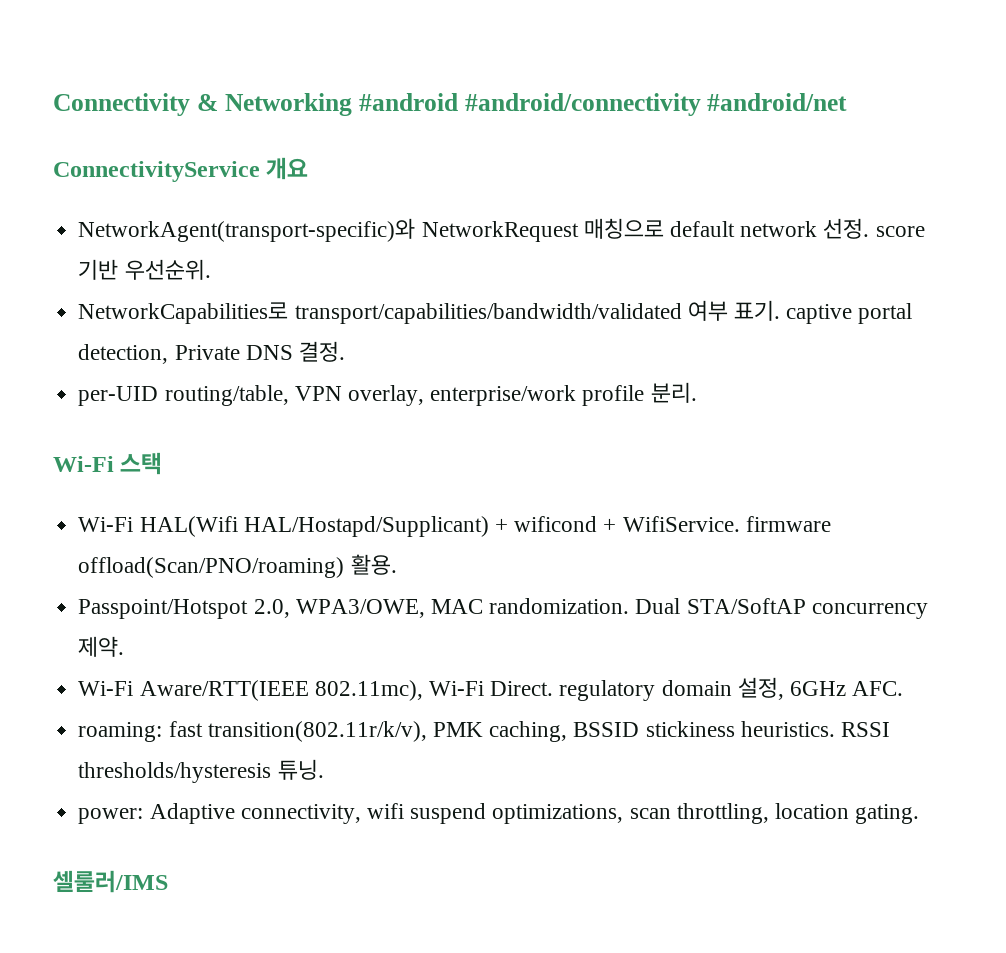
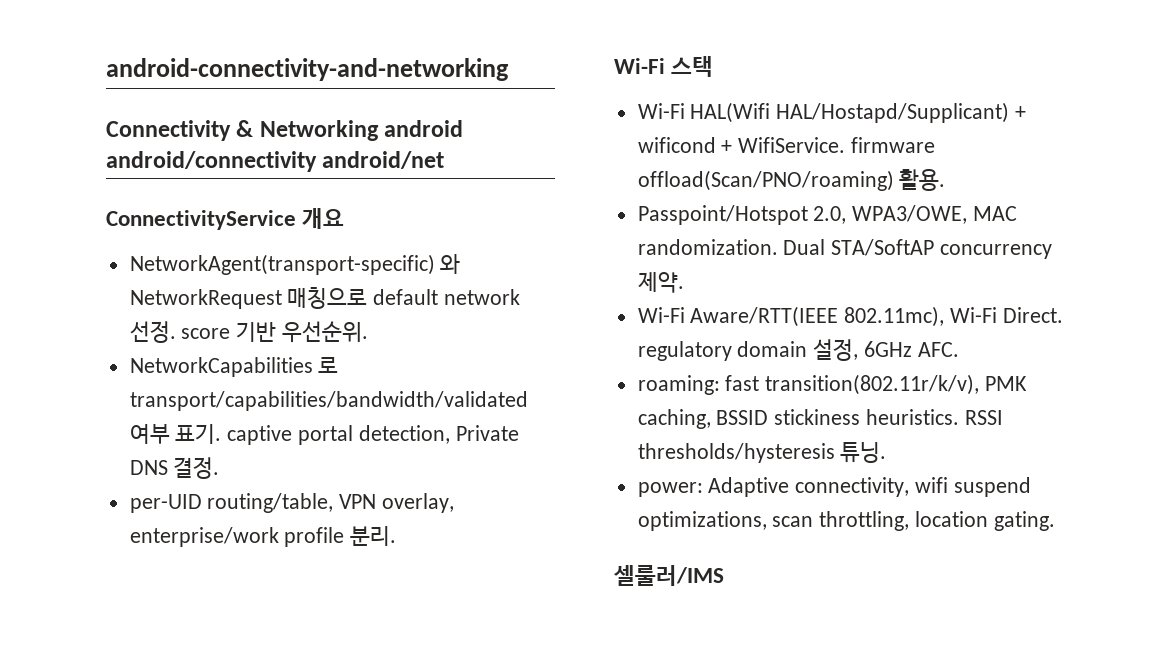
+ android-connectivity-and-networking
- Connectivity & Networking #android #android/connectivity #android/net
+ Connectivity & Networking android android/connectivity android/net
- NetworkAgent(transport-specific)와 NetworkRequest 매칭으로 default network 선정. score 기반 우선순위.
+ NetworkAgent(transport-specific) 와 NetworkRequest 매칭으로 default network 선정. score 기반 우선순위.
- NetworkCapabilities로 transport/capabilities/bandwidth/validated 여부 표기. captive portal detection, Private DNS 결정.
+ NetworkCapabilities 로 transport/capabilities/bandwidth/validated 여부 표기. captive portal detection, Private DNS 결정.

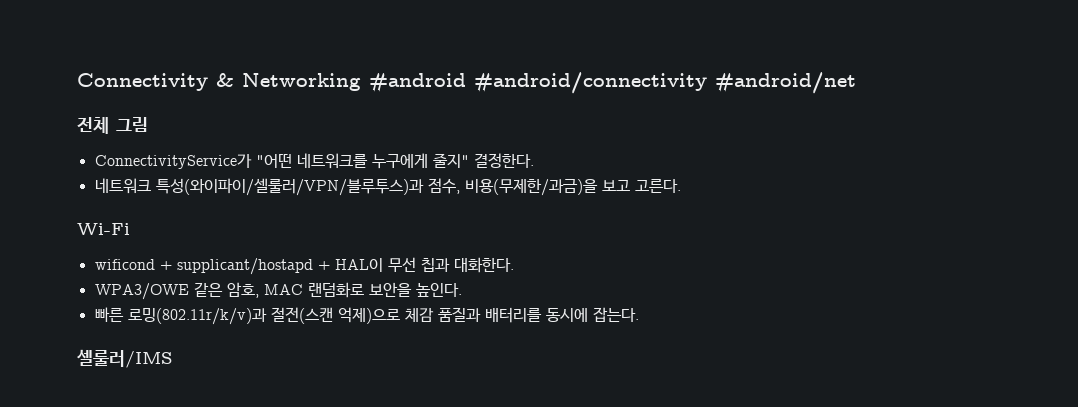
- android-connectivity-and-networking
- Connectivity & Networking android android/connectivity android/net
- ConnectivityService 개요
- NetworkAgent(transport-specific) 와 NetworkRequest 매칭으로 default network 선정. score 기반 우선순위.
- NetworkCapabilities 로 transport/capabilities/bandwidth/validated 여부 표기. captive portal detection, Private DNS 결정.
- per-UID routing/table, VPN overlay, enterprise/work profile 분리.
- Wi-Fi 스택
- Wi-Fi HAL(Wifi HAL/Hostapd/Supplicant) + wificond + WifiService. firmware offload(Scan/PNO/roaming) 활용.
- Passpoint/Hotspot 2.0, WPA3/OWE, MAC randomization. Dual STA/SoftAP concurrency 제약.
- Wi-Fi Aware/RTT(IEEE 802.11mc), Wi-Fi Direct. regulatory domain 설정, 6GHz AFC.
- roaming: fast transition(802.11r/k/v), PMK caching, BSSID stickiness heuristics. RSSI thresholds/hysteresis 튜닝.
- power: Adaptive connectivity, wifi suspend optimizations, scan throttling, location gating.
+ Connectivity & Networking #android #android/connectivity #android/net
+ 전체 그림
+ ConnectivityService가 "어떤 네트워크를 누구에게 줄지" 결정한다.
+ 네트워크 특성(와이파이/셀룰러/VPN/블루투스)과 점수, 비용(무제한/과금)을 보고 고른다.
+ Wi‑Fi
+ wificond + supplicant/hostapd + HAL이 무선 칩과 대화한다.
+ WPA3/OWE 같은 암호, MAC 랜덤화로 보안을 높인다.
+ 빠른 로밍(802.11r/k/v)과 절전(스캔 억제)으로 체감 품질과 배터리를 동시에 잡는다.

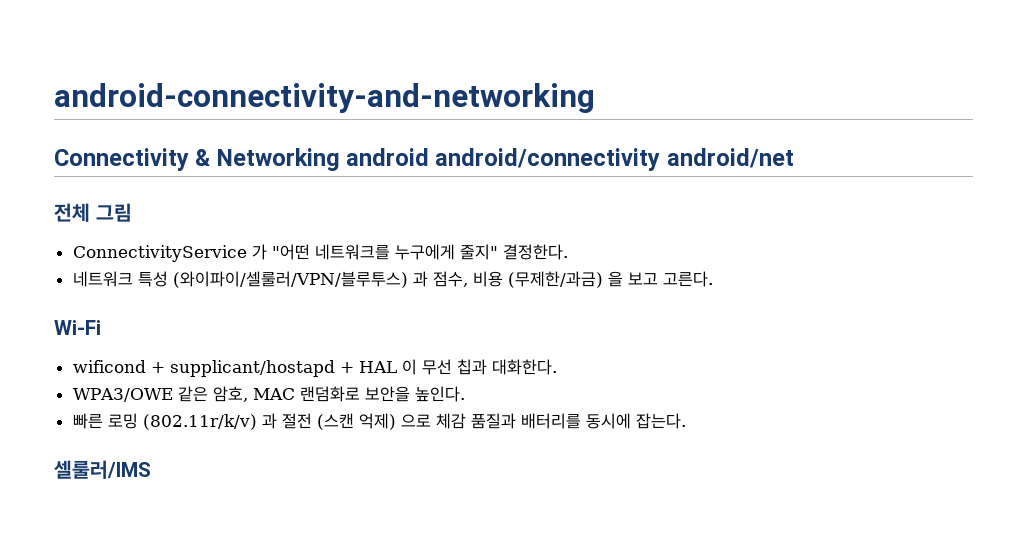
+ android-connectivity-and-networking
- Connectivity & Networking #android #android/connectivity #android/net
+ Connectivity & Networking android android/connectivity android/net
- ConnectivityService가 "어떤 네트워크를 누구에게 줄지" 결정한다.
+ ConnectivityService 가 "어떤 네트워크를 누구에게 줄지" 결정한다.
- 네트워크 특성(와이파이/셀룰러/VPN/블루투스)과 점수, 비용(무제한/과금)을 보고 고른다.
+ 네트워크 특성 (와이파이/셀룰러/VPN/블루투스) 과 점수, 비용 (무제한/과금) 을 보고 고른다.
- wificond + supplicant/hostapd + HAL이 무선 칩과 대화한다.
+ wificond + supplicant/hostapd + HAL 이 무선 칩과 대화한다.
- 빠른 로밍(802.11r/k/v)과 절전(스캔 억제)으로 체감 품질과 배터리를 동시에 잡는다.
+ 빠른 로밍 (802.11r/k/v) 과 절전 (스캔 억제) 으로 체감 품질과 배터리를 동시에 잡는다.

